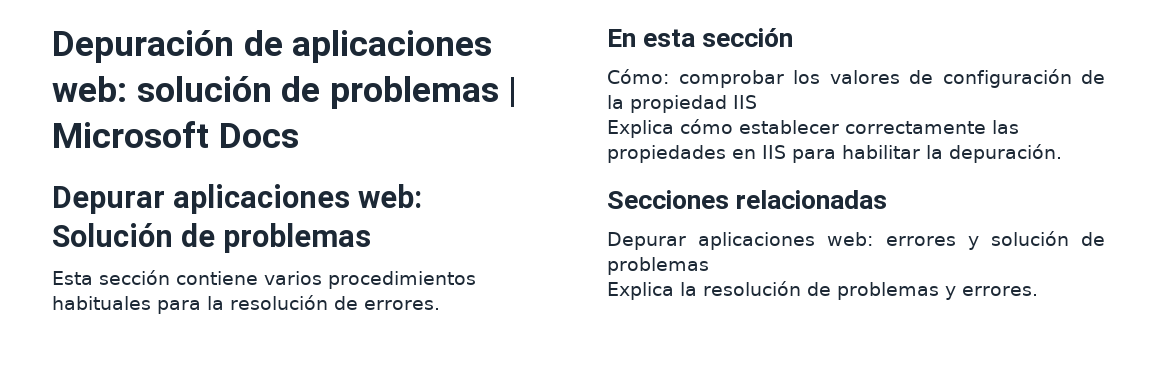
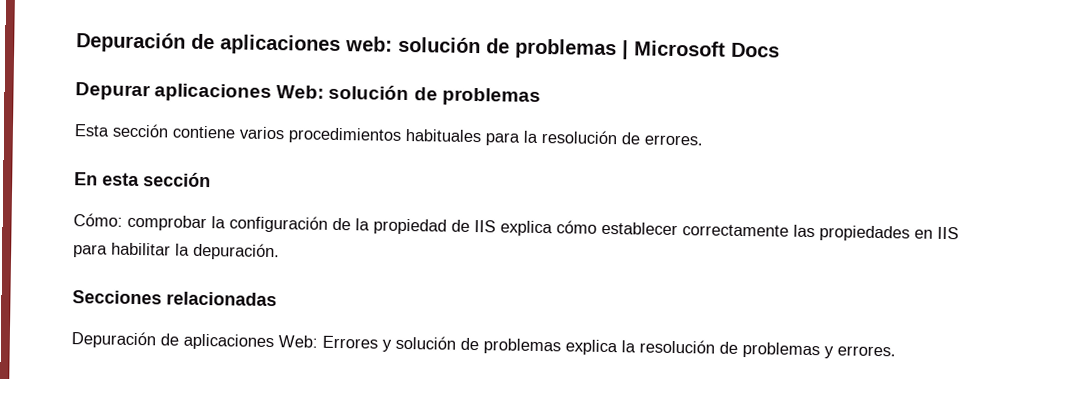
- Depurar aplicaciones web: Solución de problemas
+ Depurar aplicaciones Web: solución de problemas
- Cómo: comprobar los valores de configuración de la propiedad IIS
- Explica cómo establecer correctamente las propiedades en IIS para habilitar la depuración.
+ Cómo: comprobar la configuración de la propiedad de IIS explica cómo establecer correctamente las propiedades en IIS para habilitar la depuración.
- Depurar aplicaciones web: errores y solución de problemas
- Explica la resolución de problemas y errores.
+ Depuración de aplicaciones Web: Errores y solución de problemas explica la resolución de problemas y errores.

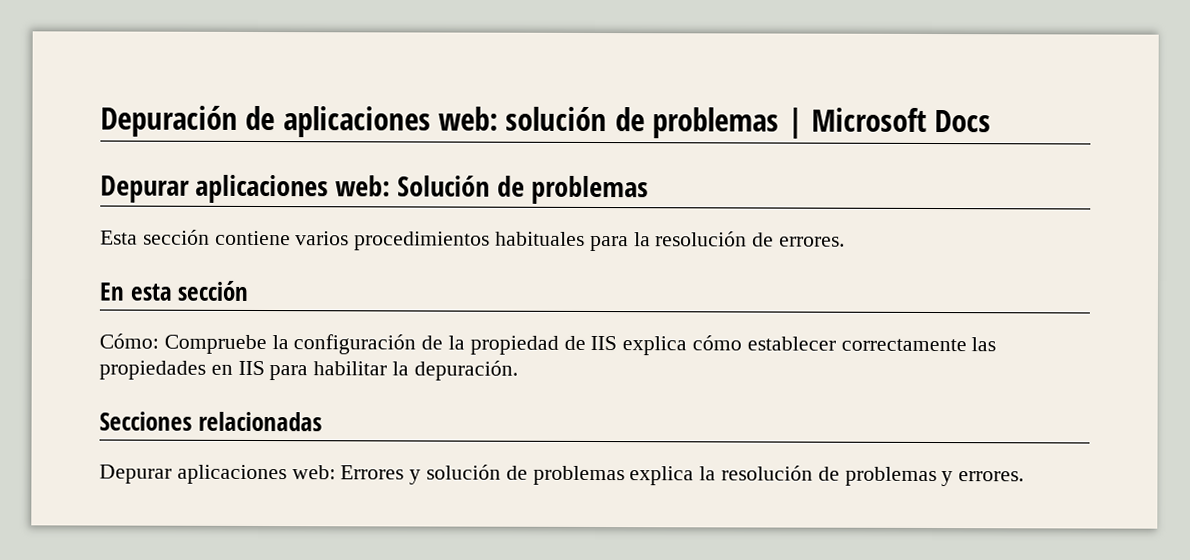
- Depurar aplicaciones Web: solución de problemas
+ Depurar aplicaciones web: Solución de problemas
- Cómo: comprobar la configuración de la propiedad de IIS explica cómo establecer correctamente las propiedades en IIS para habilitar la depuración.
+ Cómo: Compruebe la configuración de la propiedad de IIS explica cómo establecer correctamente las propiedades en IIS para habilitar la depuración.
- Depuración de aplicaciones Web: Errores y solución de problemas explica la resolución de problemas y errores.
+ Depurar aplicaciones web: Errores y solución de problemas explica la resolución de problemas y errores.

